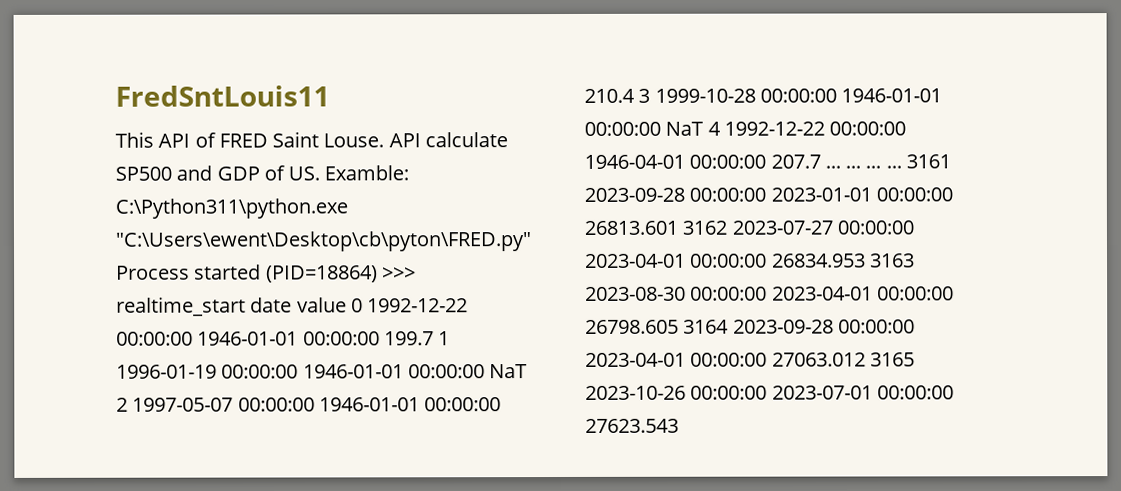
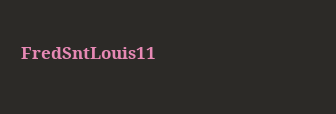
- This API of FRED Saint Louse. API calculate SP500 and GDP of US. Examble: C:\Python311\python.exe "C:\Users\ewent\Desktop\cb\pyton\FRED.py" Process started (PID=18864) >>> realtime_start date value 0 1992-12-22 00:00:00 1946-01-01 00:00:00 199.7 1 1996-01-19 00:00:00 1946-01-01 00:00:00 NaT 2 1997-05-07 00:00:00 1946-01-01 00:00:00 210.4 3 1999-10-28 00:00:00 1946-01-01 00:00:00 NaT 4 1992-12-22 00:00:00 1946-04-01 00:00:00 207.7 ... ... ... ... 3161 2023-09-28 00:00:00 2023-01-01 00:00:00 26813.601 3162 2023-07-27 00:00:00 2023-04-01 00:00:00 26834.953 3163 2023-08-30 00:00:00 2023-04-01 00:00:00 26798.605 3164 2023-09-28 00:00:00 2023-04-01 00:00:00 27063.012 3165 2023-10-26 00:00:00 2023-07-01 00:00:00 27623.543

